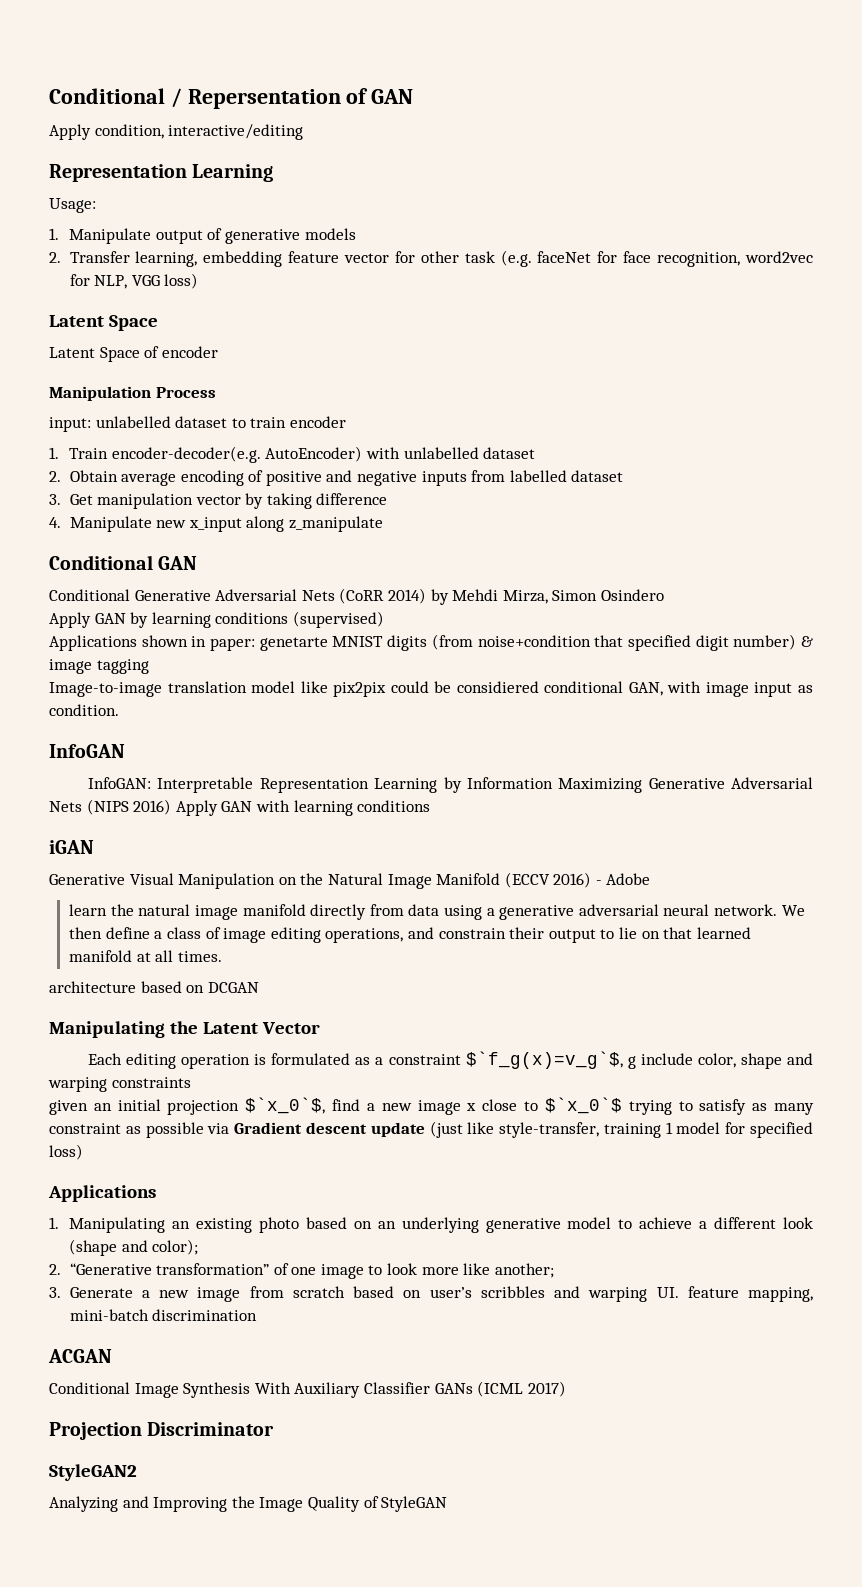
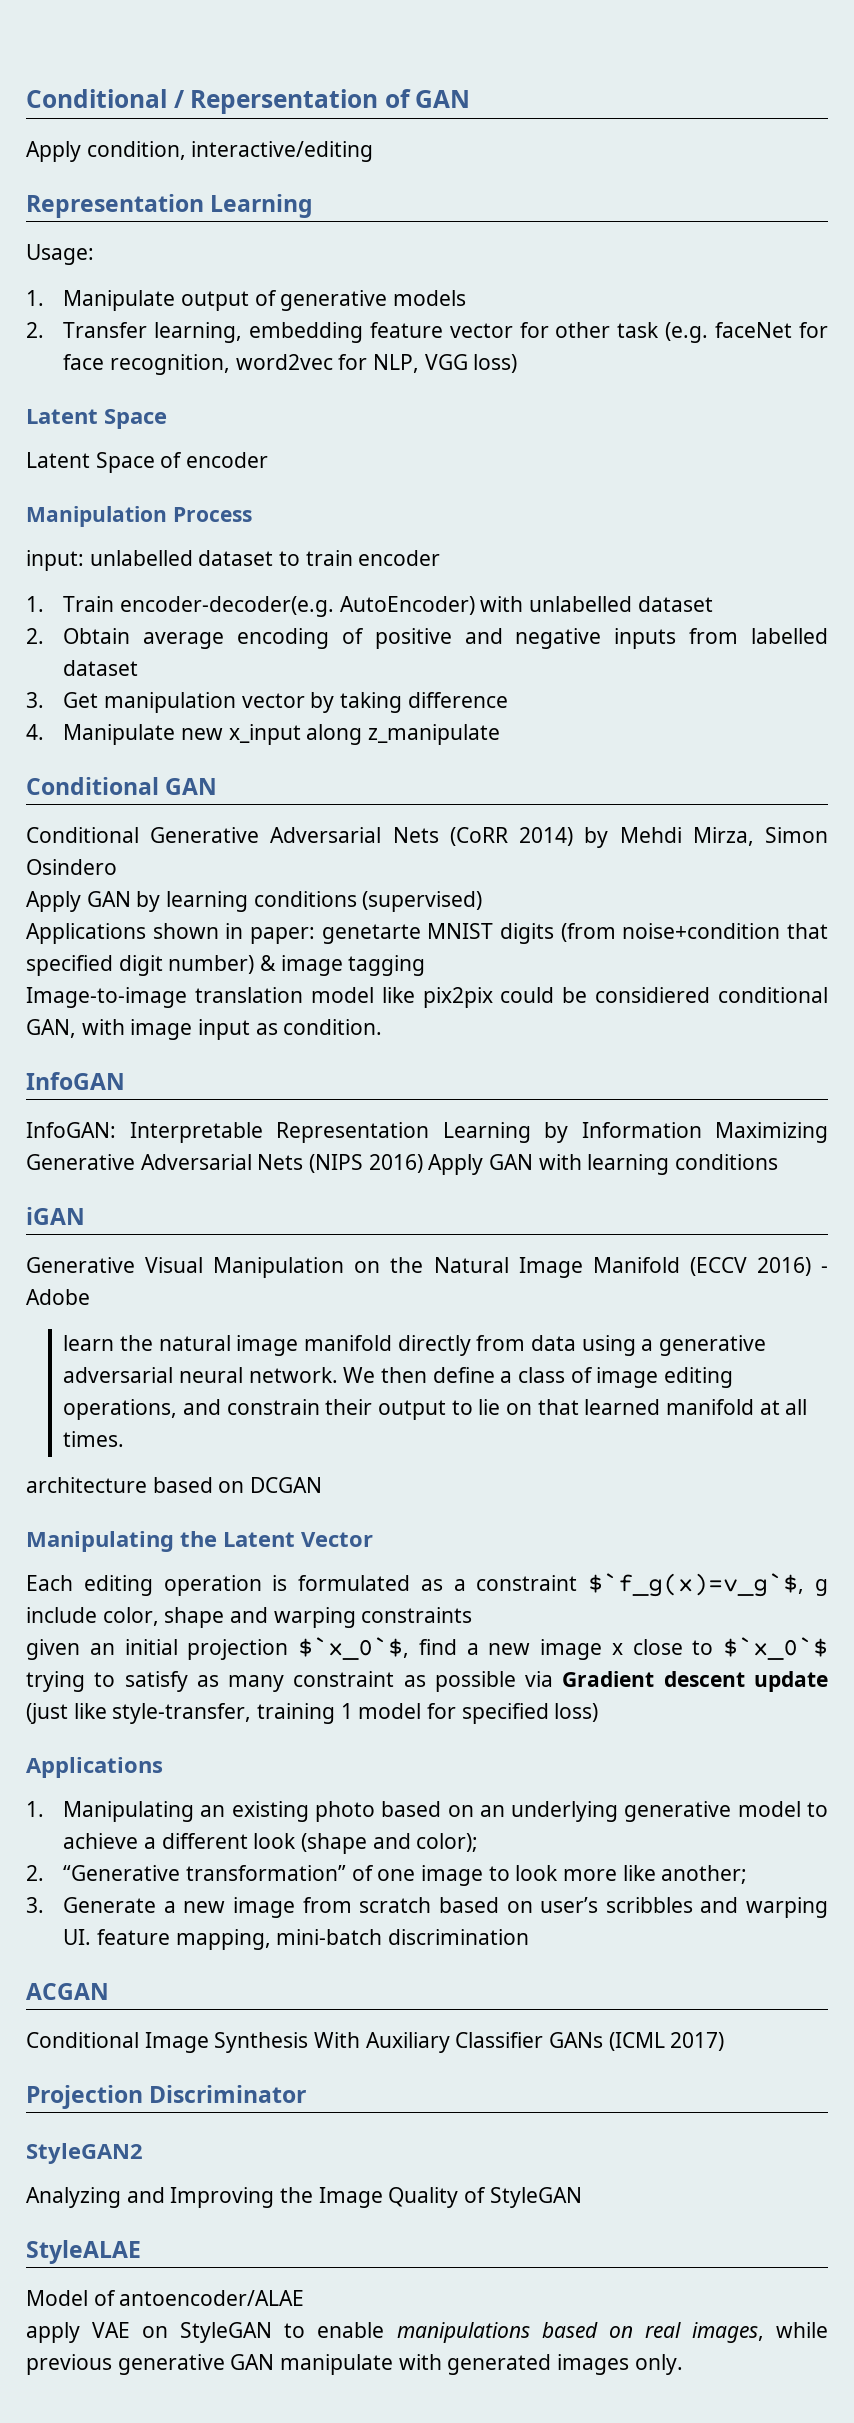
+ StyleALAE
+ Model of antoencoder/ALAE
+ apply VAE on StyleGAN to enable manipulations based on real images, while previous generative GAN manipulate with generated images only.

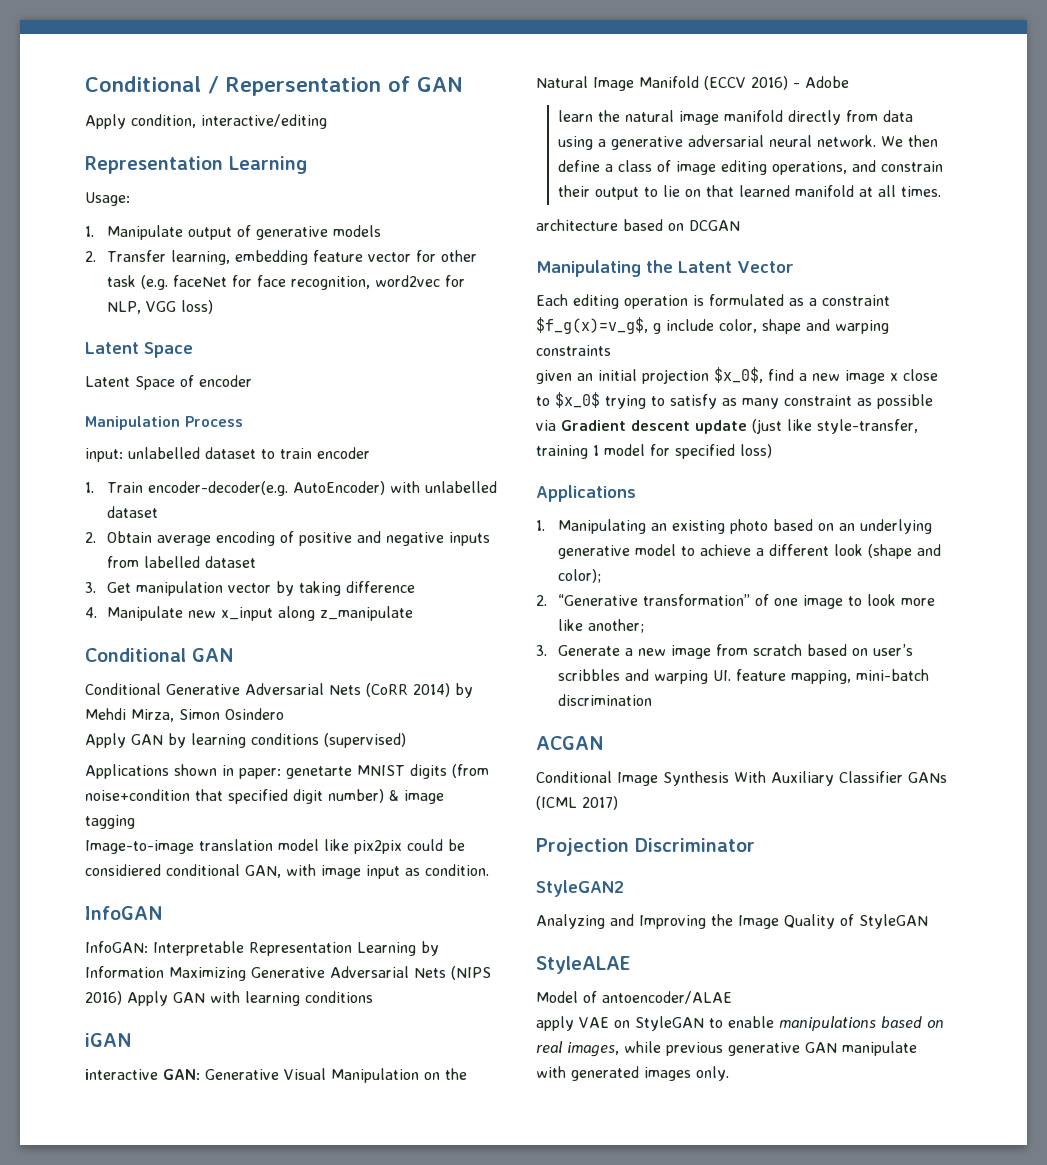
- Generative Visual Manipulation on the Natural Image Manifold (ECCV 2016) - Adobe
+ interactive GAN: Generative Visual Manipulation on the Natural Image Manifold (ECCV 2016) - Adobe
- Each editing operation is formulated as a constraint $`f_g(x)=v_g`$, g include color, shape and warping constraints
+ Each editing operation is formulated as a constraint $f_g(x)=v_g$, g include color, shape and warping constraints
- given an initial projection $`x_0`$, find a new image x close to $`x_0`$ trying to satisfy as many constraint as possible via Gradient descent update (just like style-transfer, training 1 model for specified loss)
+ given an initial projection $x_0$, find a new image x close to $x_0$ trying to satisfy as many constraint as possible via Gradient descent update (just like style-transfer, training 1 model for specified loss)

